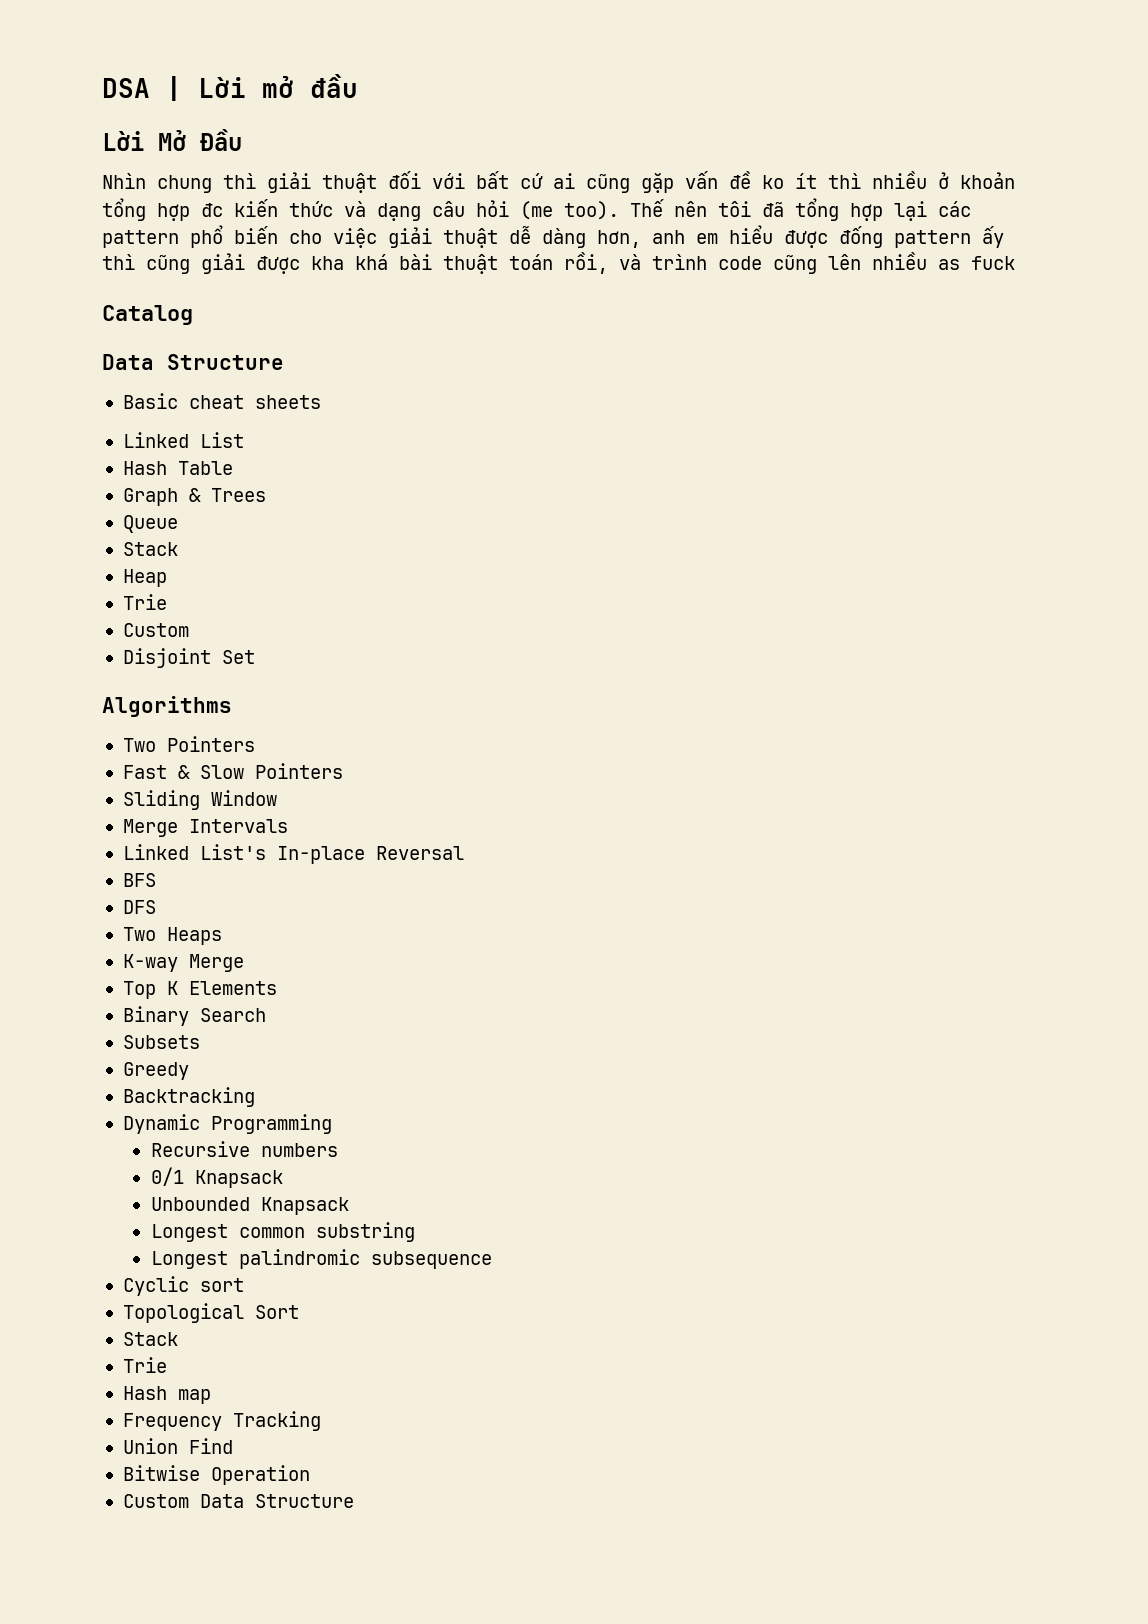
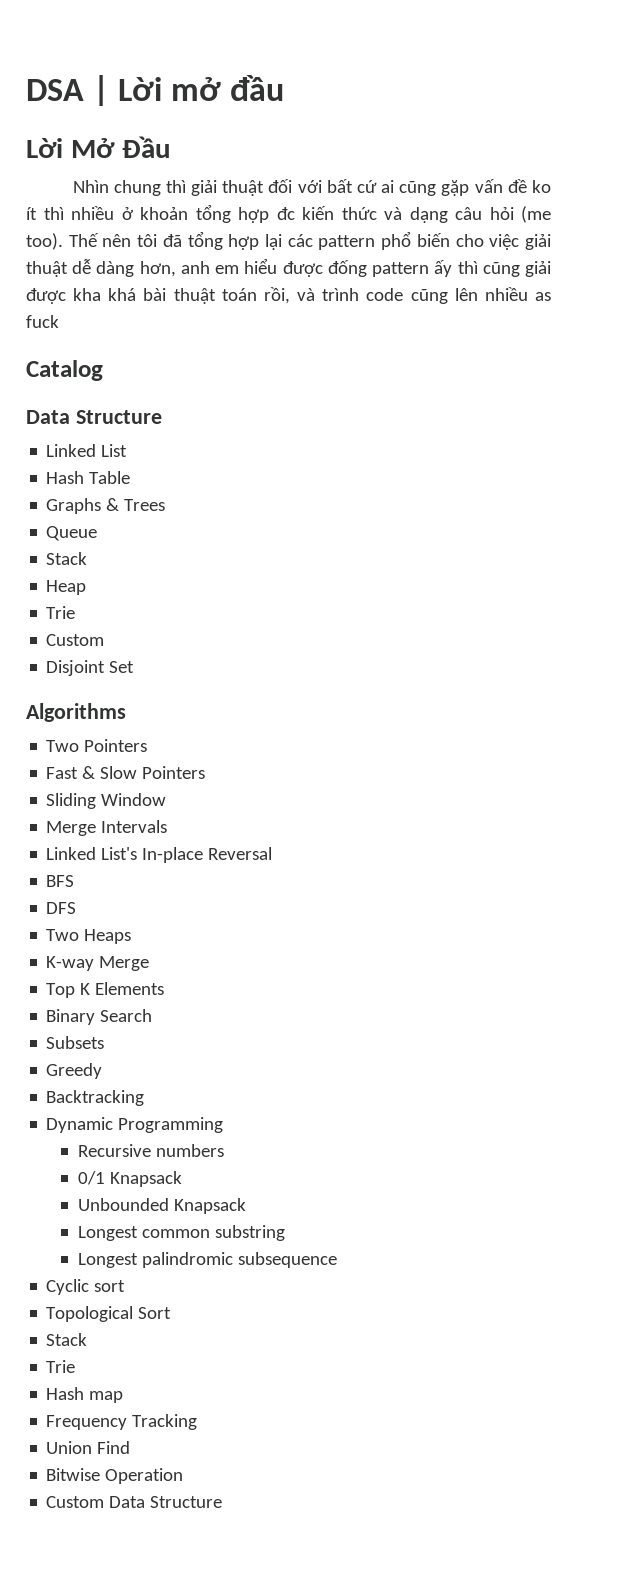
- Basic cheat sheets
- Graph & Trees
+ Graphs & Trees

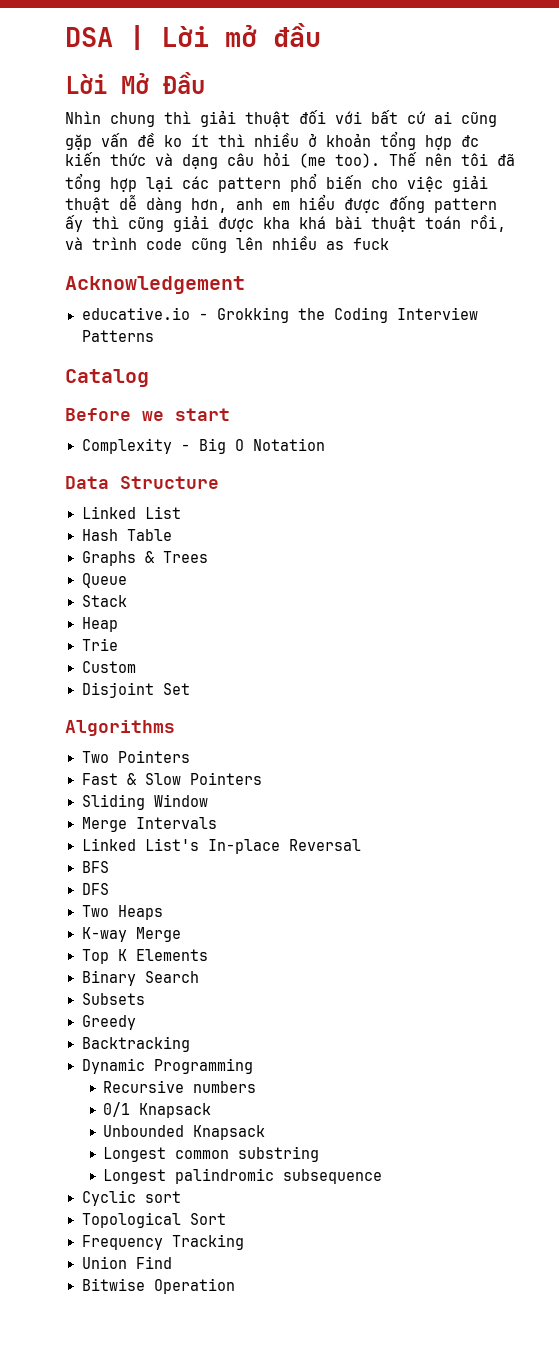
+ Acknowledgement
+ educative.io - Grokking the Coding Interview Patterns
  Catalog
+ Before we start
+ Complexity - Big O Notation
  Topological Sort
- Stack
- Trie
- Hash map
- Custom Data Structure

